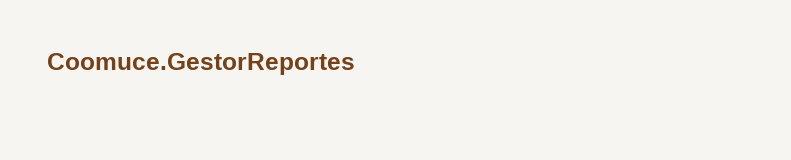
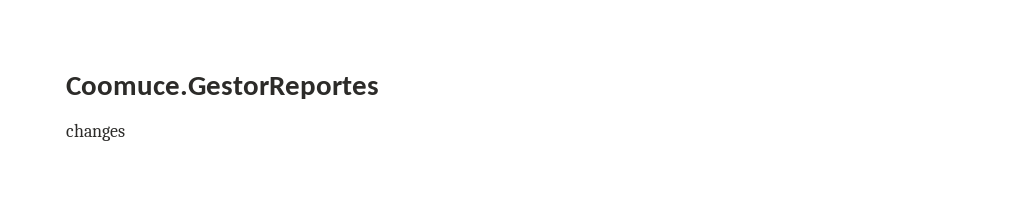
+ changes

